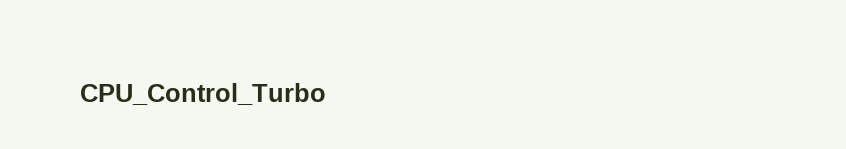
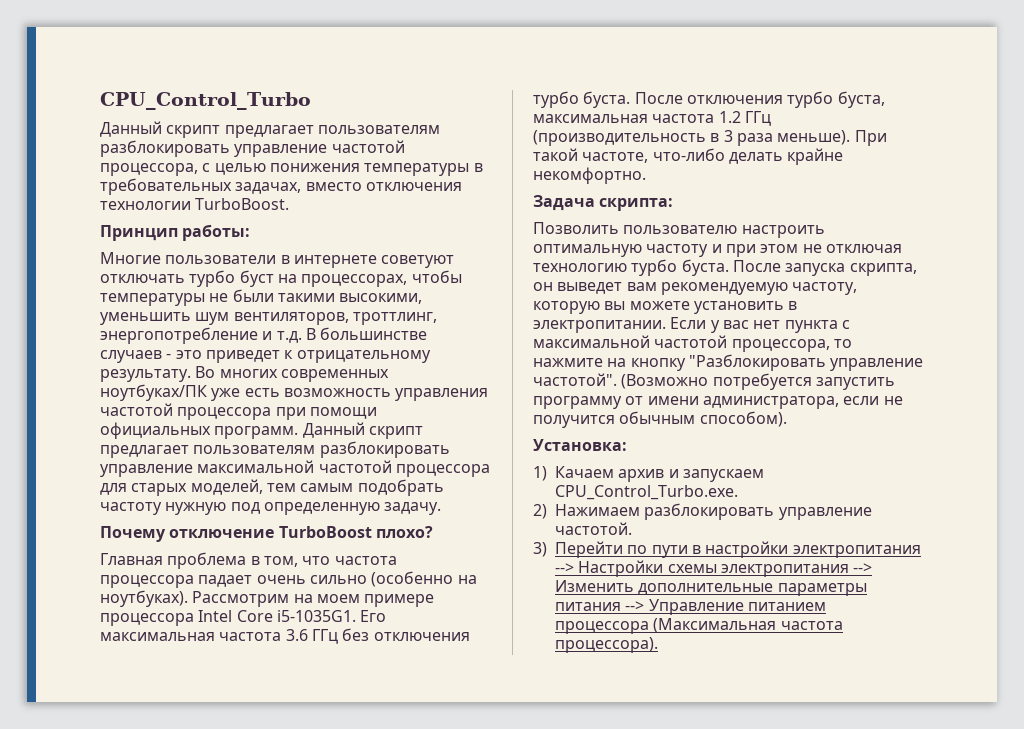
+ Данный скрипт предлагает пользователям разблокировать управление частотой процессора, с целью понижения температуры в требовательных задачах, вместо отключения технологии TurboBoost.
+ Принцип работы:
+ Многие пользователи в интернете советуют отключать турбо буст на процессорах, чтобы температуры не были такими высокими, уменьшить шум вентиляторов, троттлинг, энергопотребление и т.д. В большинстве случаев - это приведет к отрицательному результату. Во многих современных ноутбуках/ПК уже есть возможность управления частотой процессора при помощи официальных программ. Данный скрипт предлагает пользователям разблокировать управление максимальной частотой процессора для старых моделей, тем самым подобрать частоту нужную под определенную задачу.
+ Почему отключение TurboBoost плохо?
+ Главная проблема в том, что частота процессора падает очень сильно (особенно на ноутбуках). Рассмотрим на моем примере процессора Intel Core i5-1035G1. Его максимальная частота 3.6 ГГц без отключения турбо буста. После отключения турбо буста, максимальная частота 1.2 ГГц (производительность в 3 раза меньше). При такой частоте, что-либо делать крайне некомфортно.
+ Задача скрипта:
+ Позволить пользователю настроить оптимальную частоту и при этом не отключая технологию турбо буста. После запуска скрипта, он выведет вам рекомендуемую частоту, которую вы можете установить в электропитании. Если у вас нет пункта с максимальной частотой процессора, то нажмите на кнопку "Разблокировать управление частотой". (Возможно потребуется запустить программу от имени админиcтратора, если не получится обычным способом).
+ Установка:
+ 1) Качаем архив и запускаем CPU_Control_Turbo.exe.
+ 2) Нажимаем разблокировать управление частотой.
+ 3) Перейти по пути в настройки электропитания --> Настройки схемы электропитания --> Изменить дополнительные параметры питания --> Управление питанием процессора (Максимальная частота процессора).

